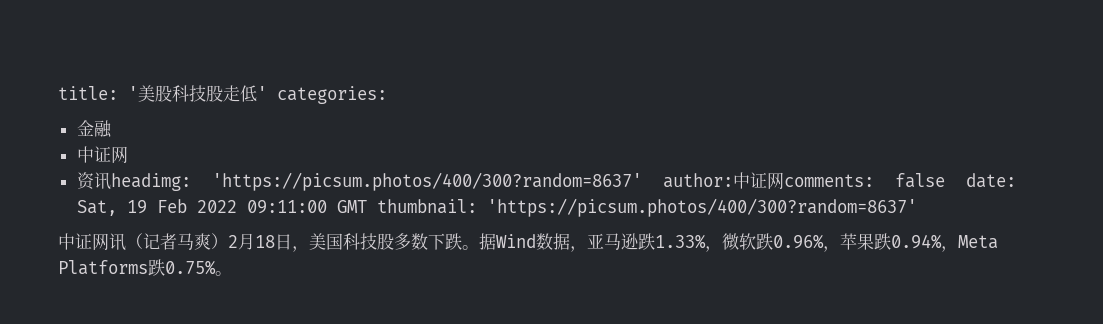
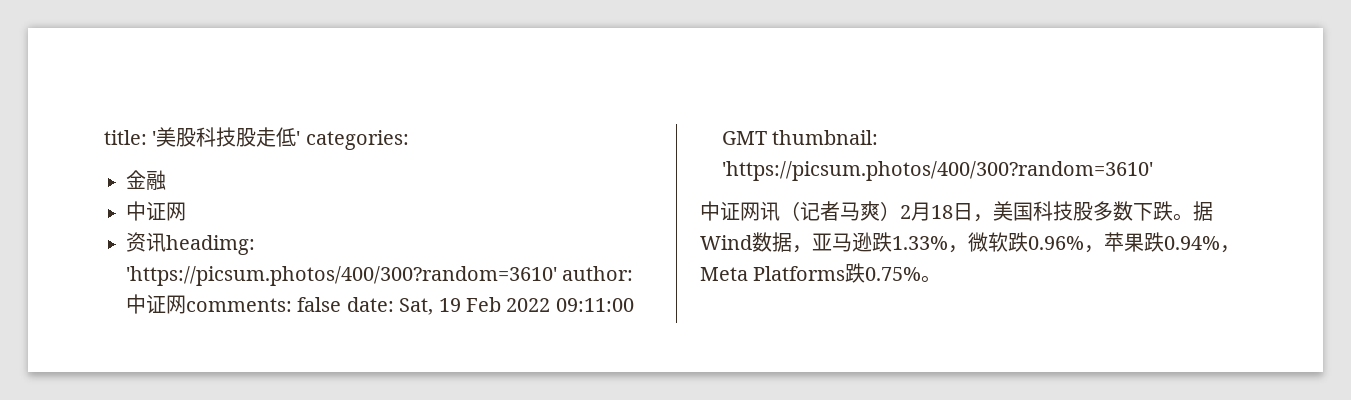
- 资讯headimg: 'https://picsum.photos/400/300?random=8637' author:中证网comments: false date: Sat, 19 Feb 2022 09:11:00 GMT thumbnail: 'https://picsum.photos/400/300?random=8637'
+ 资讯headimg: 'https://picsum.photos/400/300?random=3610' author:中证网comments: false date: Sat, 19 Feb 2022 09:11:00 GMT thumbnail: 'https://picsum.photos/400/300?random=3610'

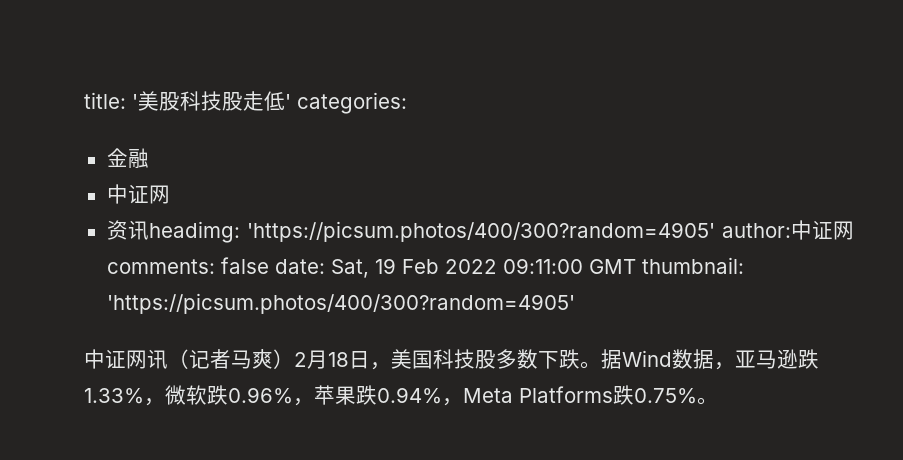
- 资讯headimg: 'https://picsum.photos/400/300?random=3610' author:中证网comments: false date: Sat, 19 Feb 2022 09:11:00 GMT thumbnail: 'https://picsum.photos/400/300?random=3610'
+ 资讯headimg: 'https://picsum.photos/400/300?random=4905' author:中证网comments: false date: Sat, 19 Feb 2022 09:11:00 GMT thumbnail: 'https://picsum.photos/400/300?random=4905'

